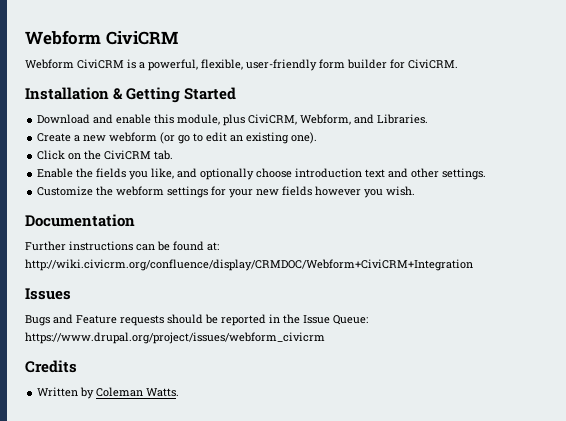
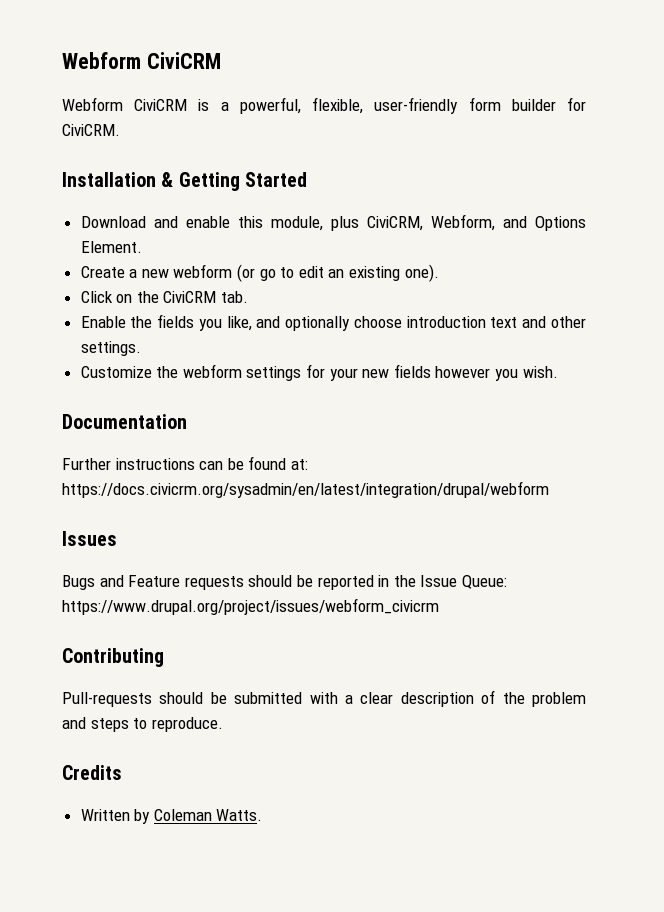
- Download and enable this module, plus CiviCRM, Webform, and Libraries.
+ Download and enable this module, plus CiviCRM, Webform, and Options Element.
- Further instructions can be found at: http://wiki.civicrm.org/confluence/display/CRMDOC/Webform+CiviCRM+Integration
+ Further instructions can be found at: https://docs.civicrm.org/sysadmin/en/latest/integration/drupal/webform
+ Contributing
+ Pull-requests should be submitted with a clear description of the problem and steps to reproduce.

